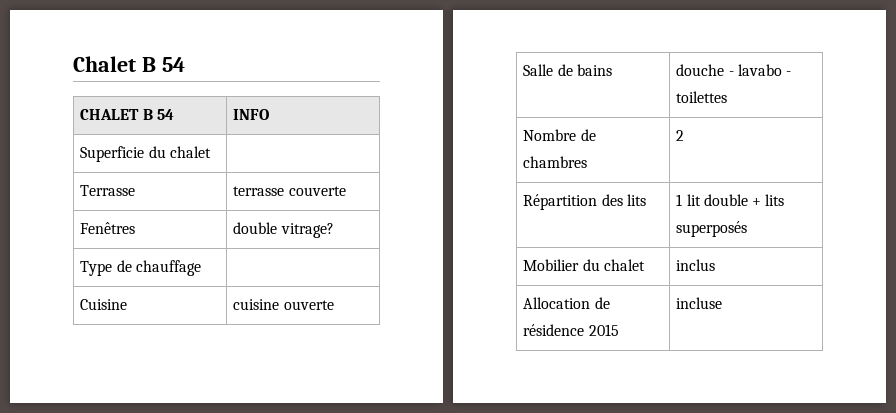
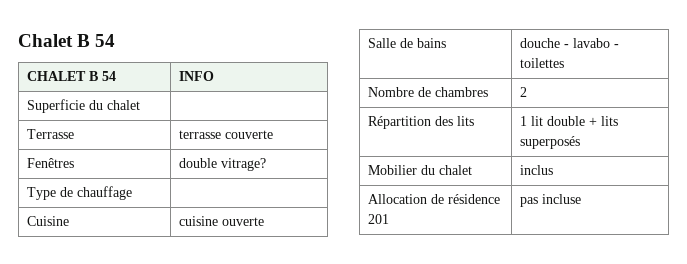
- Allocation de résidence 2015 | incluse
+ Allocation de résidence 201 | pas incluse

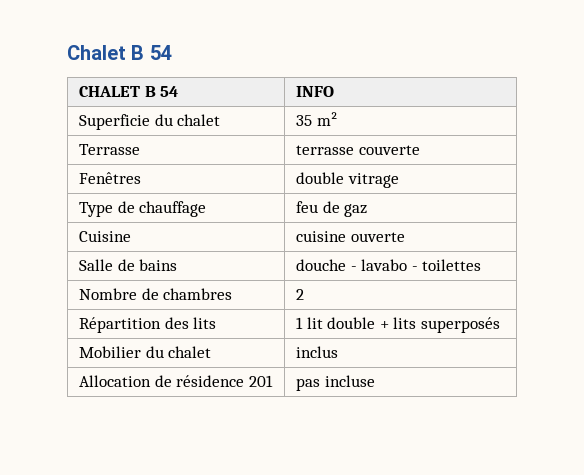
- Superficie du chalet |
+ Superficie du chalet | 35 m²
- Fenêtres | double vitrage?
+ Fenêtres | double vitrage
- Type de chauffage |
+ Type de chauffage | feu de gaz

